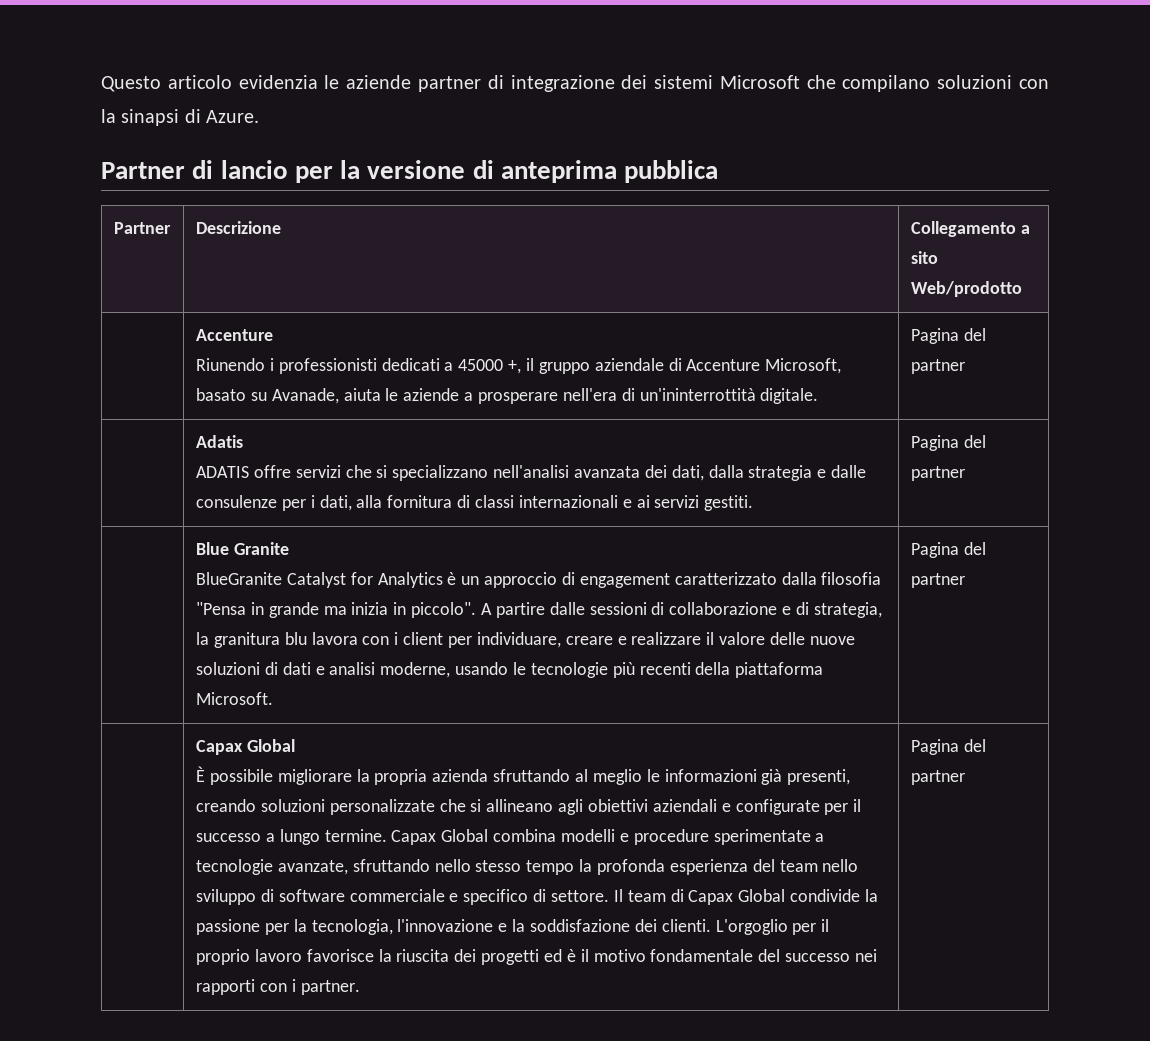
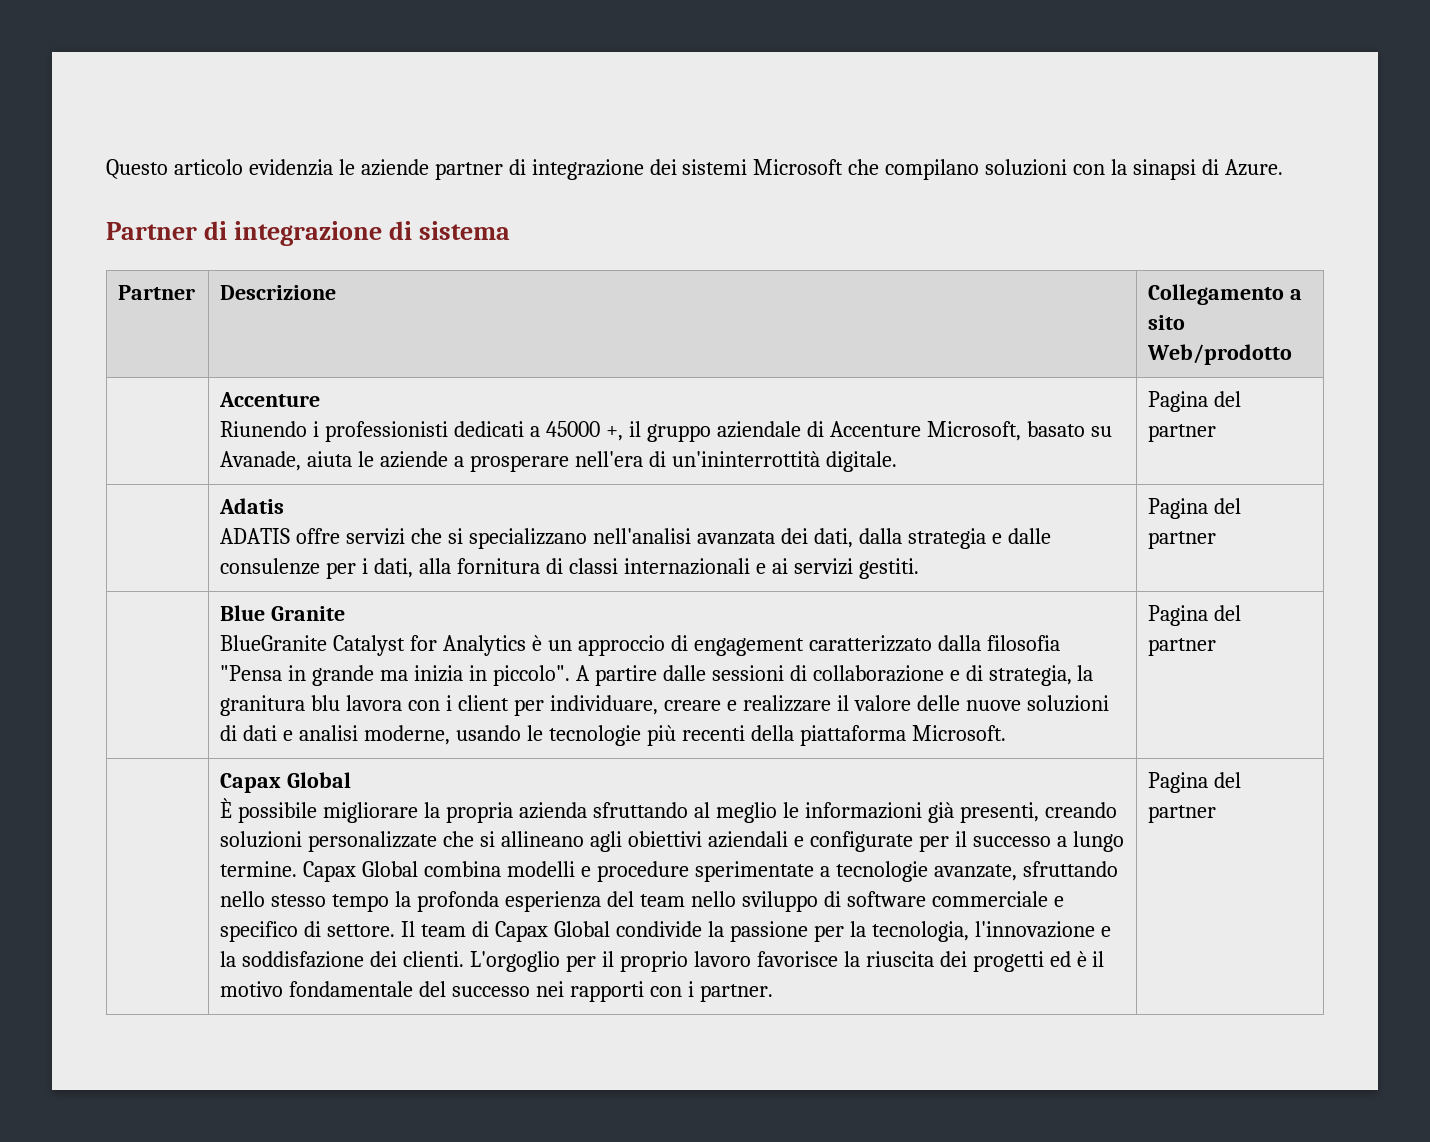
- Partner di lancio per la versione di anteprima pubblica
+ Partner di integrazione di sistema

